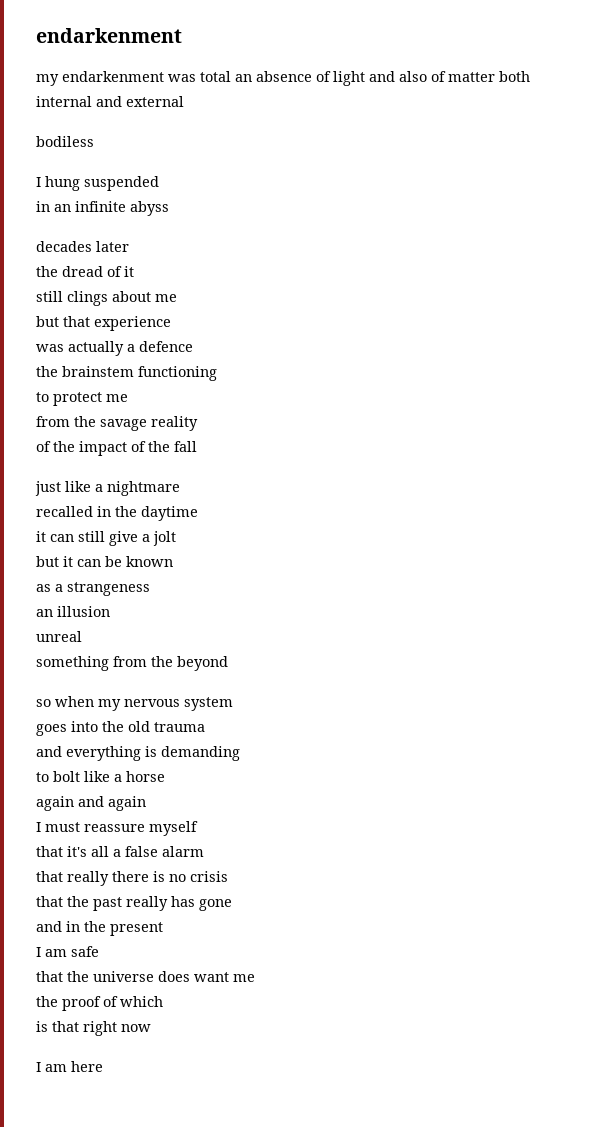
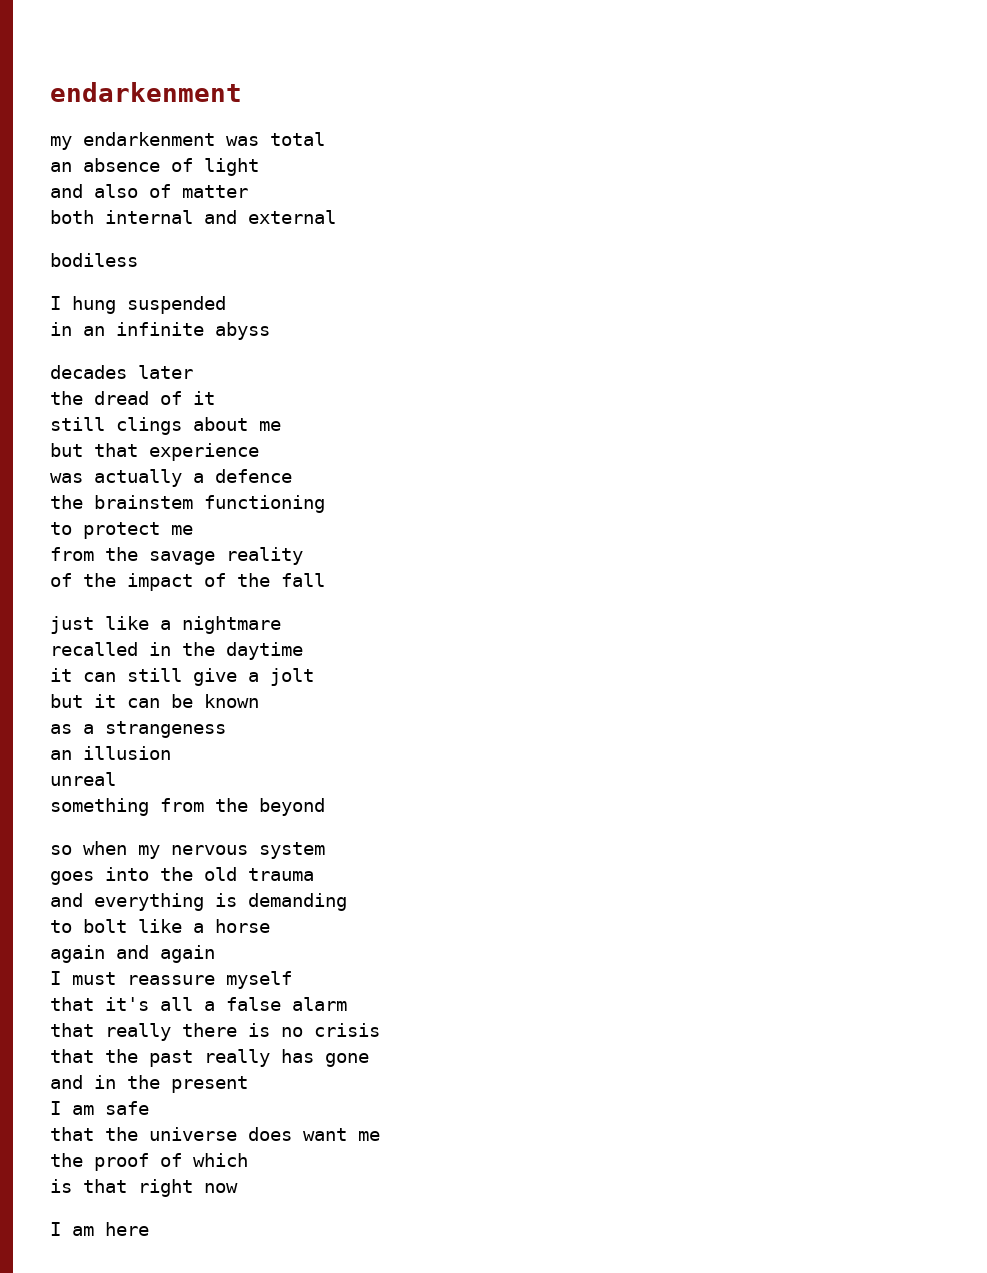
- my endarkenment was total an absence of light and also of matter both internal and external
+ my endarkenment was total
+ an absence of light
+ and also of matter
+ both internal and external

